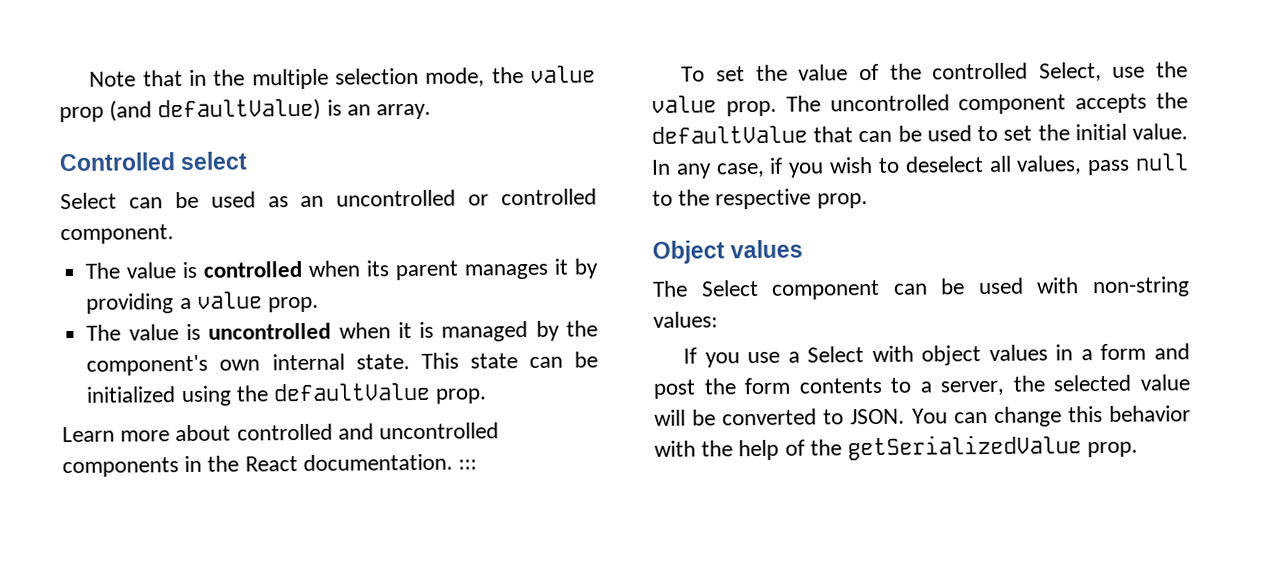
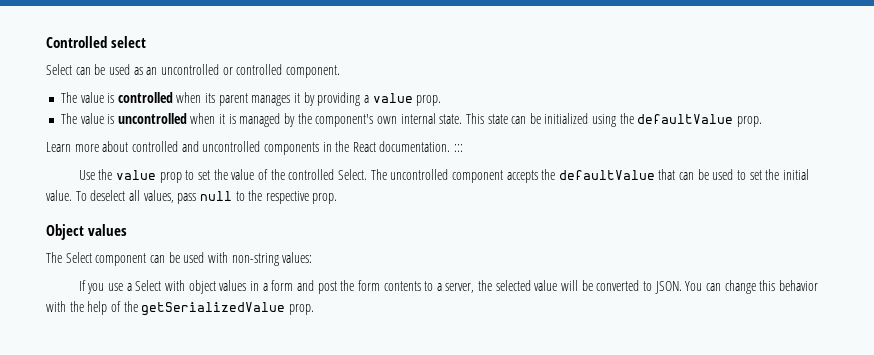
- Note that in the multiple selection mode, the value prop (and defaultValue) is an array.
- To set the value of the controlled Select, use the value prop.
+ Use the value prop to set the value of the controlled Select.
- In any case, if you wish to deselect all values, pass null to the respective prop.
+ To deselect all values, pass null to the respective prop.

